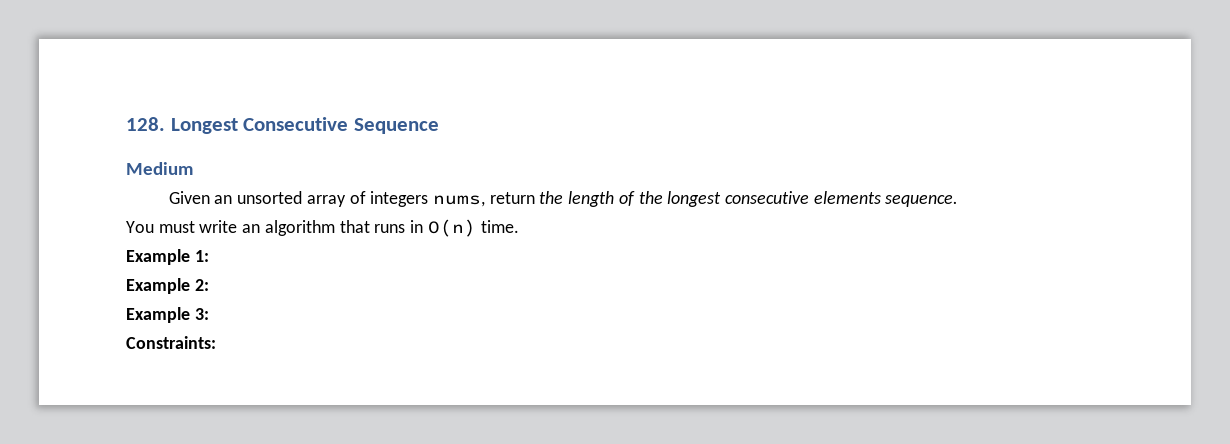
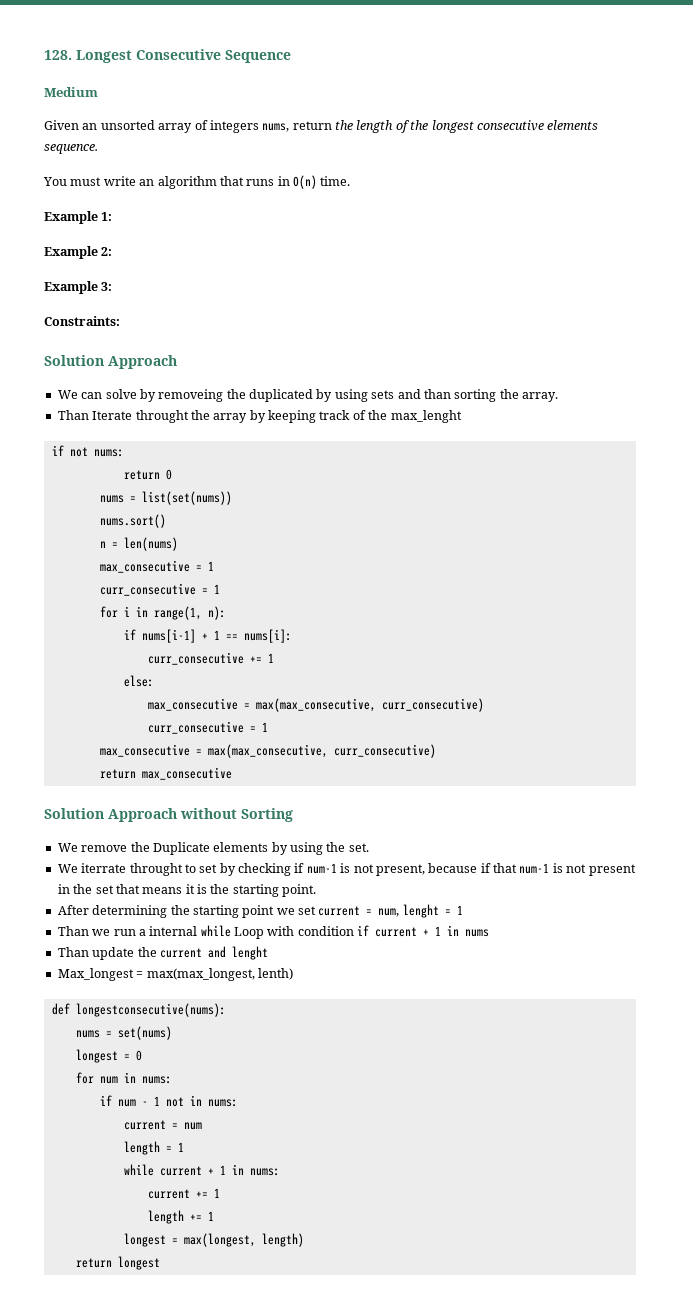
  Constraints:
+ Solution Approach
+ We can solve by removeing the duplicated by using sets and than sorting the array.
+ Than Iterate throught the array by keeping track of the max_lenght
+ if not nums:
+ return 0
+ nums = list(set(nums))
+ nums.sort()
+ n = len(nums)
+ max_consecutive = 1
+ curr_consecutive = 1
+ for i in range(1, n):
+ if nums[i-1] + 1 == nums[i]:
+ curr_consecutive += 1
+ else:
+ max_consecutive = max(max_consecutive, curr_consecutive)
+ curr_consecutive = 1
+ max_consecutive = max(max_consecutive, curr_consecutive)
+ return max_consecutive
+ Solution Approach without Sorting
+ We remove the Duplicate elements by using the set.
+ We iterrate throught to set by checking if num-1 is not present, because if that num-1 is not present in the set that means it is the starting point.
+ After determining the starting point we set current = num, lenght = 1
+ Than we run a internal while Loop with condition if current + 1 in nums
+ Than update the current and lenght
+ Max_longest = max(max_longest, lenth)
+ def longestconsecutive(nums):
+ nums = set(nums)
+ longest = 0
+ for num in nums:
+ if num - 1 not in nums:
+ current = num
+ length = 1
+ while current + 1 in nums:
+ current += 1
+ length += 1
+ longest = max(longest, length)
+ return longest

